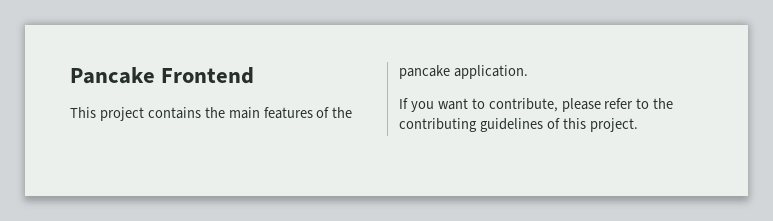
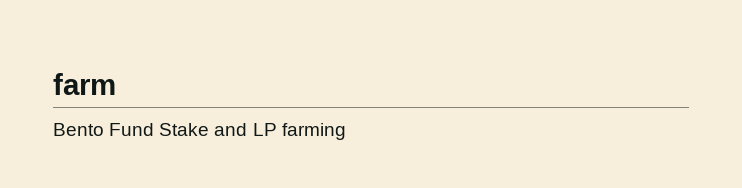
- Pancake Frontend
- This project contains the main features of the pancake application.
- If you want to contribute, please refer to the contributing guidelines of this project.
+ farm
+ Bento Fund Stake and LP farming

